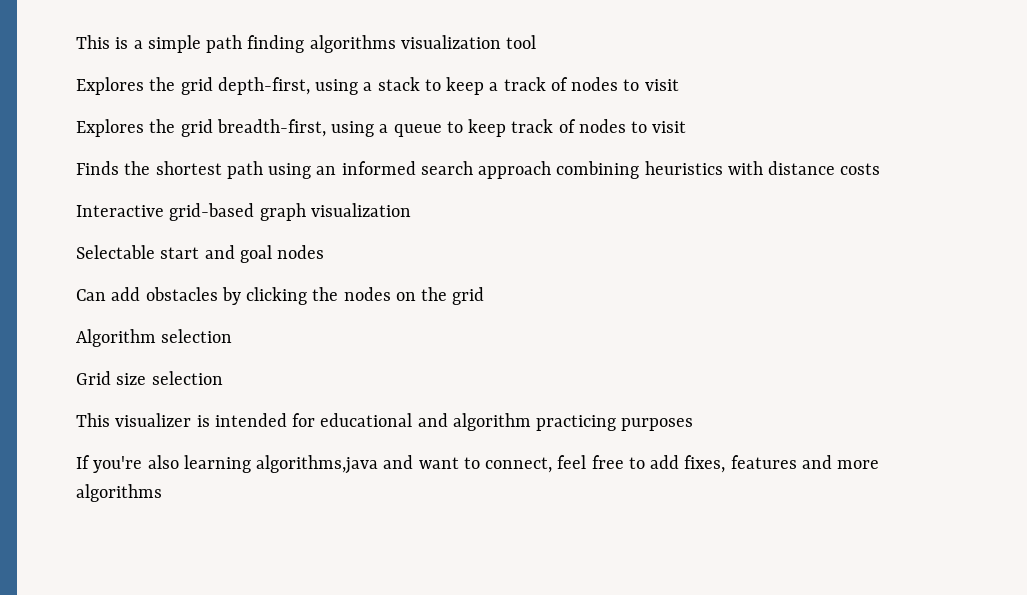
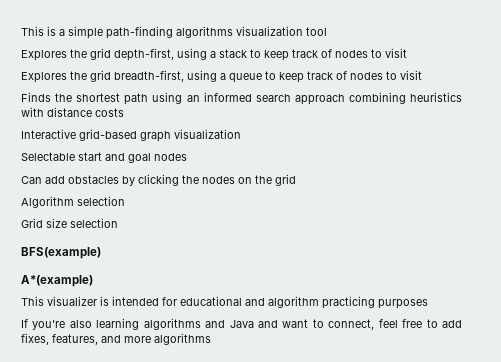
- This is a simple path finding algorithms visualization tool
+ This is a simple path-finding algorithms visualization tool
- Explores the grid depth-first, using a stack to keep a track of nodes to visit
+ Explores the grid depth-first, using a stack to keep track of nodes to visit
+ BFS(example)
+ A*(example)
- If you're also learning algorithms,java and want to connect, feel free to add fixes, features and more algorithms
+ If you're also learning algorithms and Java and want to connect, feel free to add fixes, features, and more algorithms

